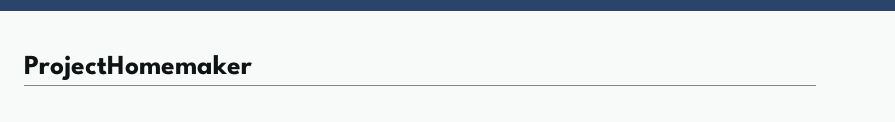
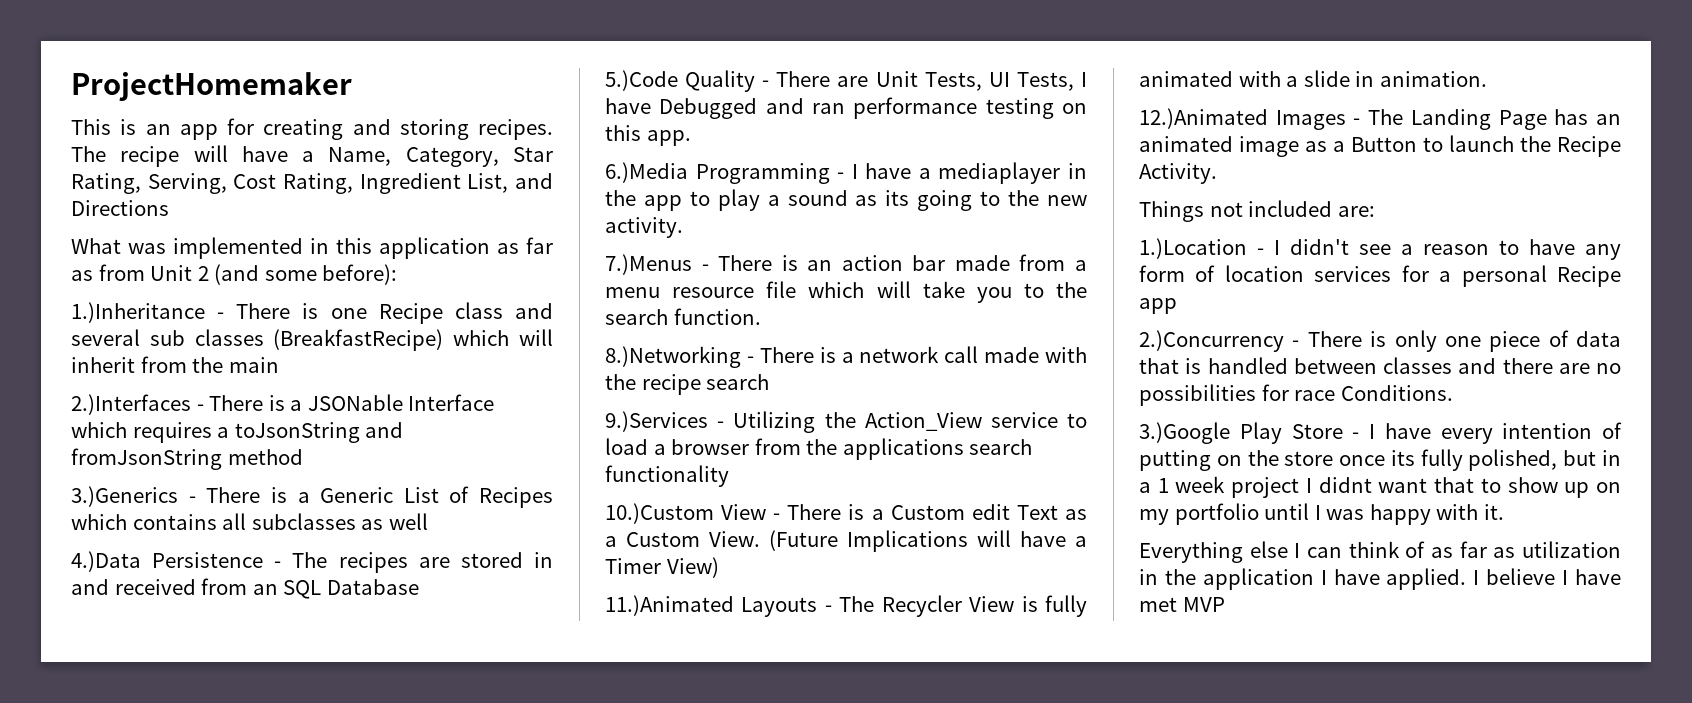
+ This is an app for creating and storing recipes. The recipe will have a Name, Category, Star Rating, Serving, Cost Rating, Ingredient List, and Directions
+ What was implemented in this application as far as from Unit 2 (and some before):
+ 1.)Inheritance - There is one Recipe class and several sub classes (BreakfastRecipe) which will inherit from the main
+ 2.)Interfaces - There is a JSONable Interface which requires a toJsonString and fromJsonString method
+ 3.)Generics - There is a Generic List of Recipes which contains all subclasses as well
+ 4.)Data Persistence - The recipes are stored in and received from an SQL Database
+ 5.)Code Quality - There are Unit Tests, UI Tests, I have Debugged and ran performance testing on this app.
+ 6.)Media Programming - I have a mediaplayer in the app to play a sound as its going to the new activity.
+ 7.)Menus - There is an action bar made from a menu resource file which will take you to the search function.
+ 8.)Networking - There is a network call made with the recipe search
+ 9.)Services - Utilizing the Action_View service to load a browser from the applications search functionality
+ 10.)Custom View - There is a Custom edit Text as a Custom View. (Future Implications will have a Timer View)
+ 11.)Animated Layouts - The Recycler View is fully animated with a slide in animation.
+ 12.)Animated Images - The Landing Page has an animated image as a Button to launch the Recipe Activity.
+ Things not included are:
+ 1.)Location - I didn't see a reason to have any form of location services for a personal Recipe app
+ 2.)Concurrency - There is only one piece of data that is handled between classes and there are no possibilities for race Conditions.
+ 3.)Google Play Store - I have every intention of putting on the store once its fully polished, but in a 1 week project I didnt want that to show up on my portfolio until I was happy with it.
+ Everything else I can think of as far as utilization in the application I have applied. I believe I have met MVP

